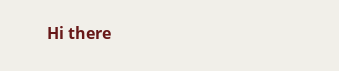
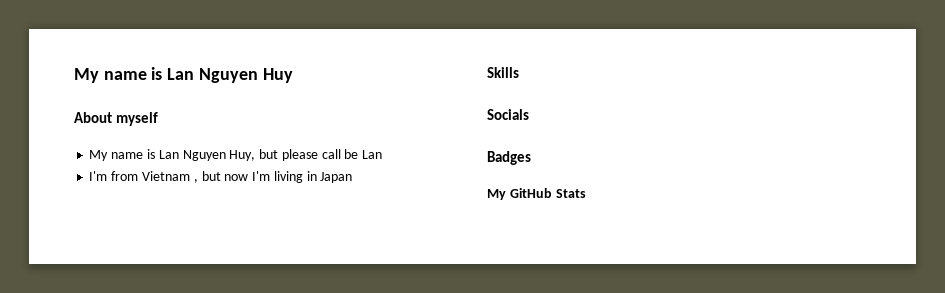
- Hi there
+ My name is Lan Nguyen Huy
+ About myself
+ My name is Lan Nguyen Huy, but please call be Lan
+ I'm from Vietnam , but now I'm living in Japan
+ Skills
+ Socials
+ Badges
+ My GitHub Stats

